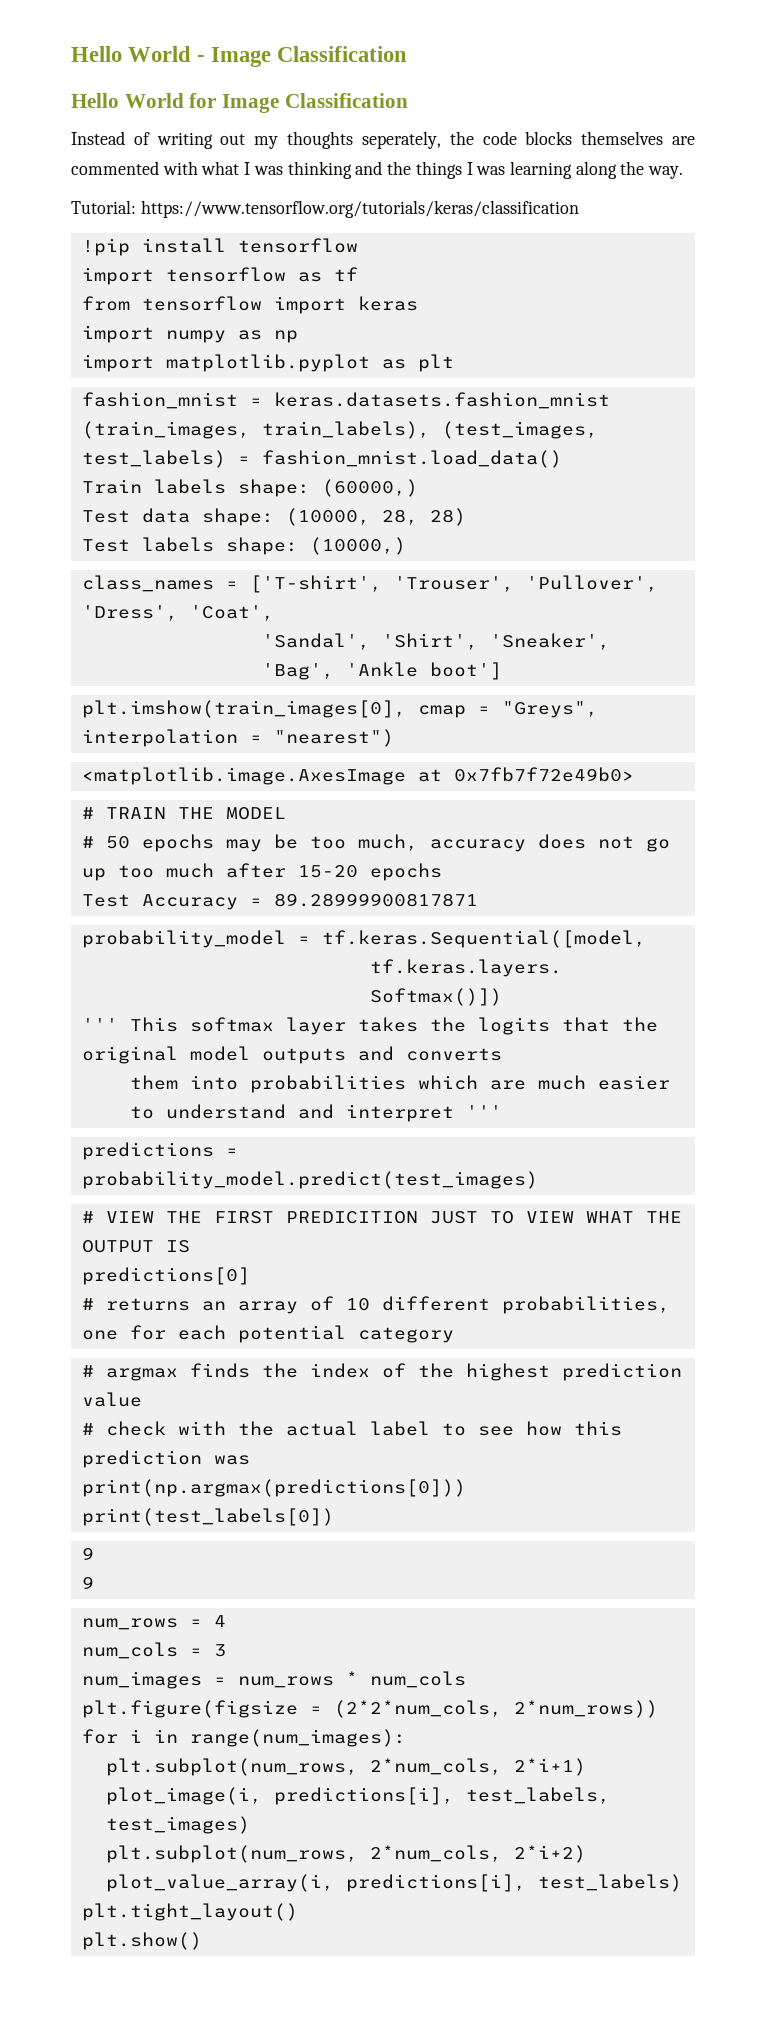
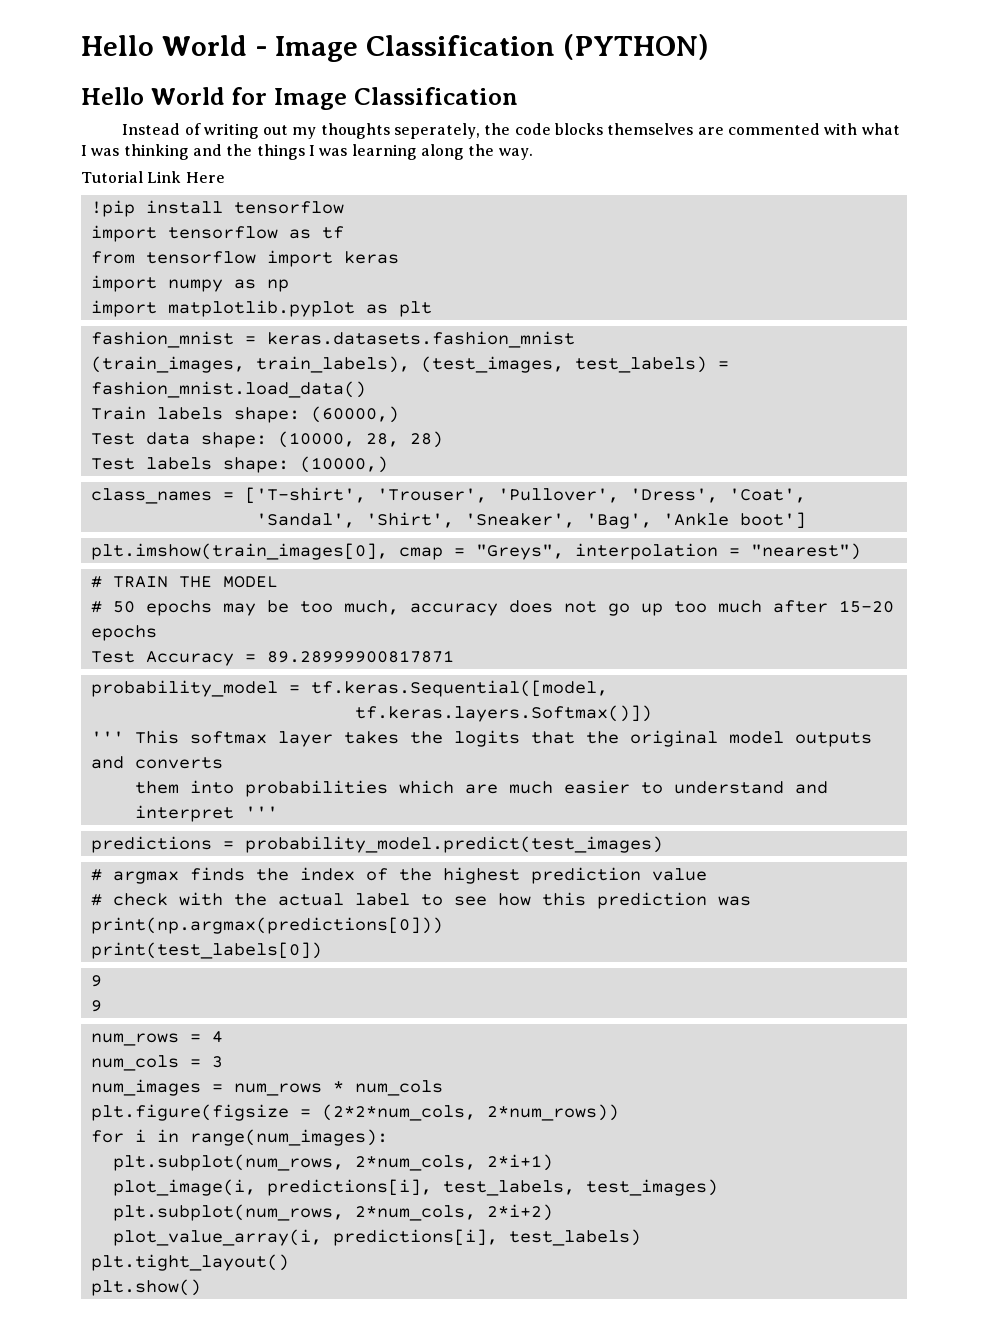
- Hello World - Image Classification
+ Hello World - Image Classification (PYTHON)
- Tutorial: https://www.tensorflow.org/tutorials/keras/classification
+ Tutorial Link Here
- <matplotlib.image.AxesImage at 0x7fb7f72e49b0>
- # VIEW THE FIRST PREDICITION JUST TO VIEW WHAT THE OUTPUT IS
- predictions[0]
- # returns an array of 10 different probabilities, one for each potential category

